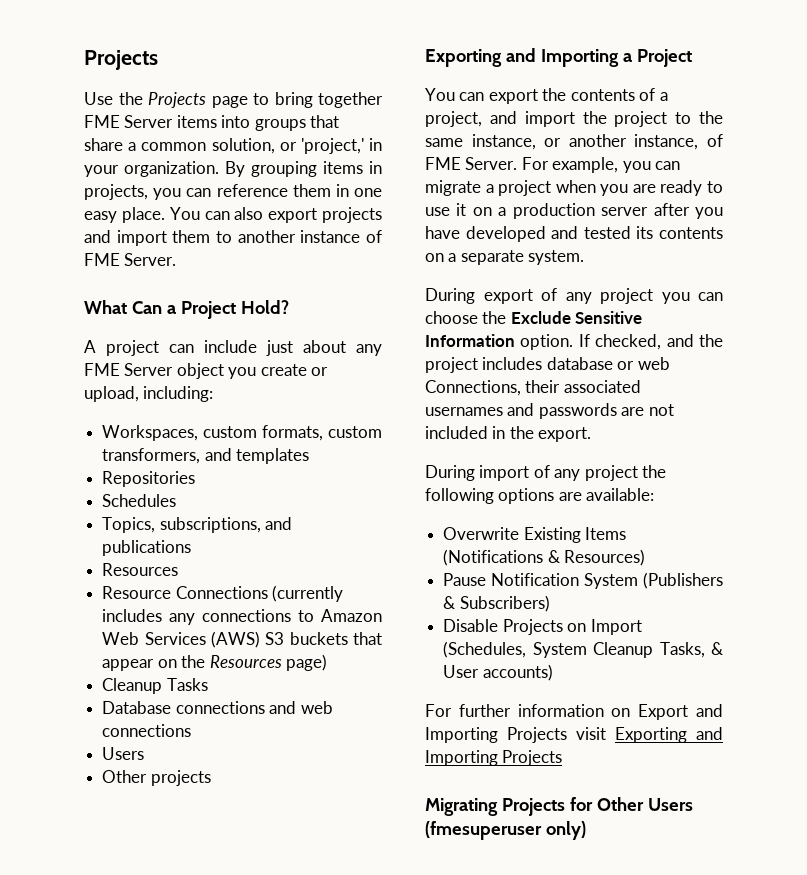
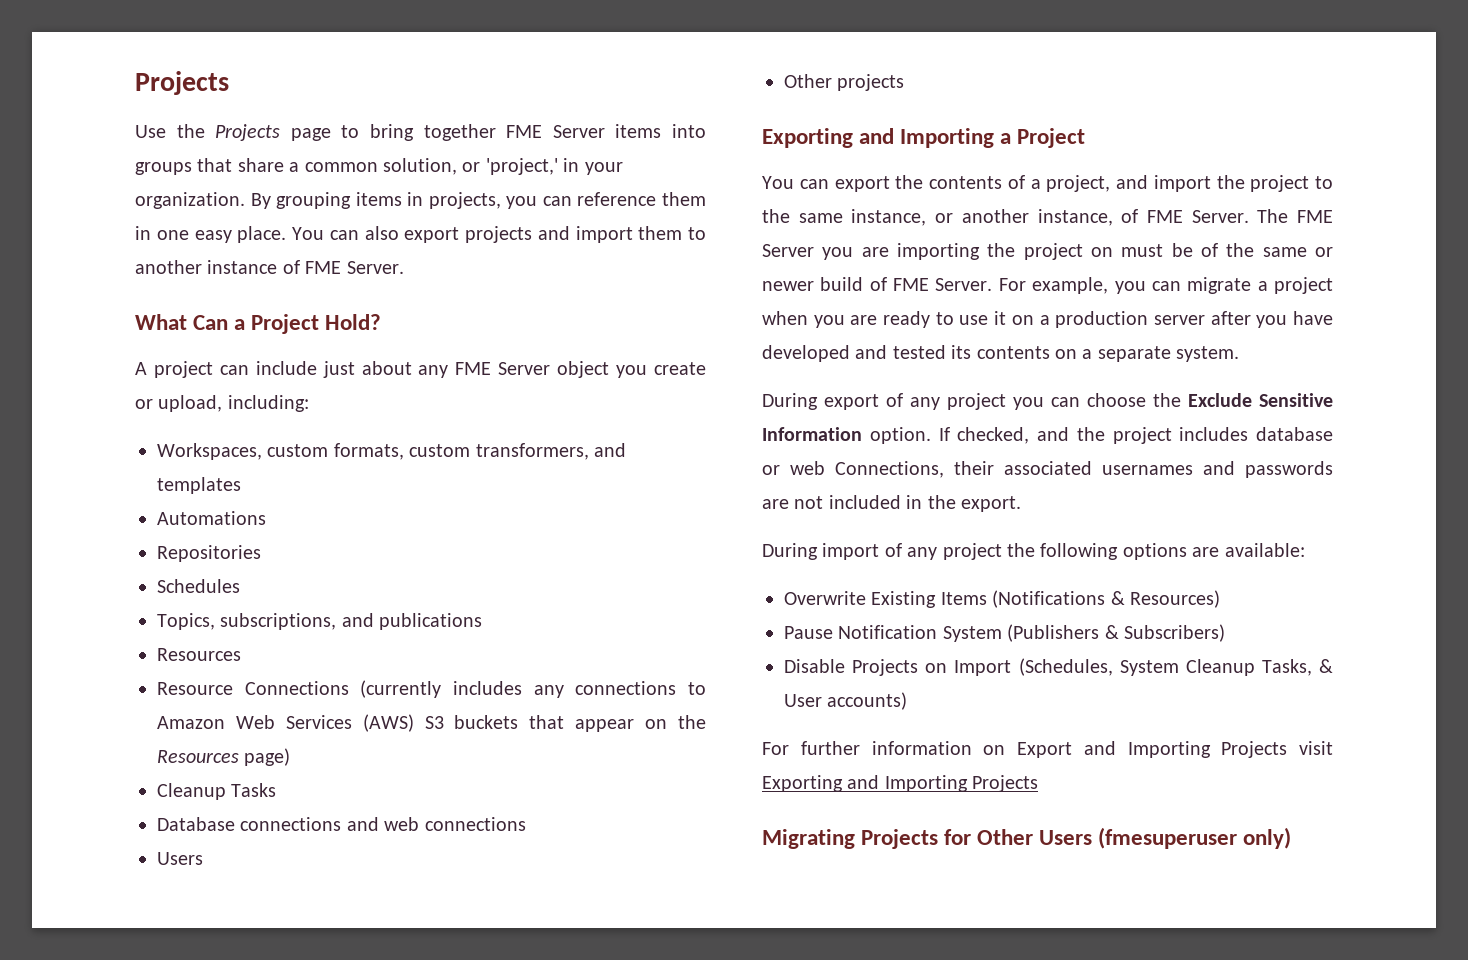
+ Automations
+ The FME Server you are importing the project on must be of the same or newer build of FME Server.

